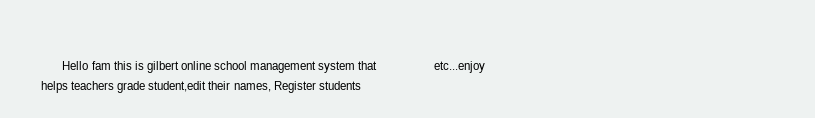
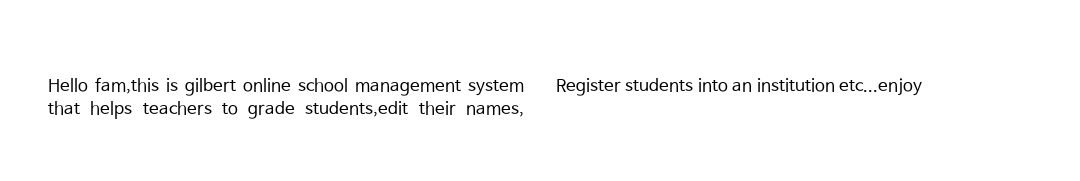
- Hello fam this is gilbert online school management system that helps teachers grade student,edit their names, Register students etc...enjoy
+ Hello fam,this is gilbert online school management system that helps teachers to grade students,edit their names, Register students into an institution etc...enjoy

